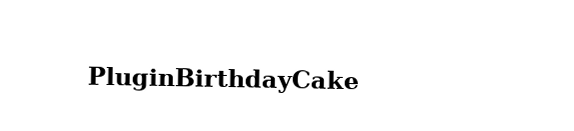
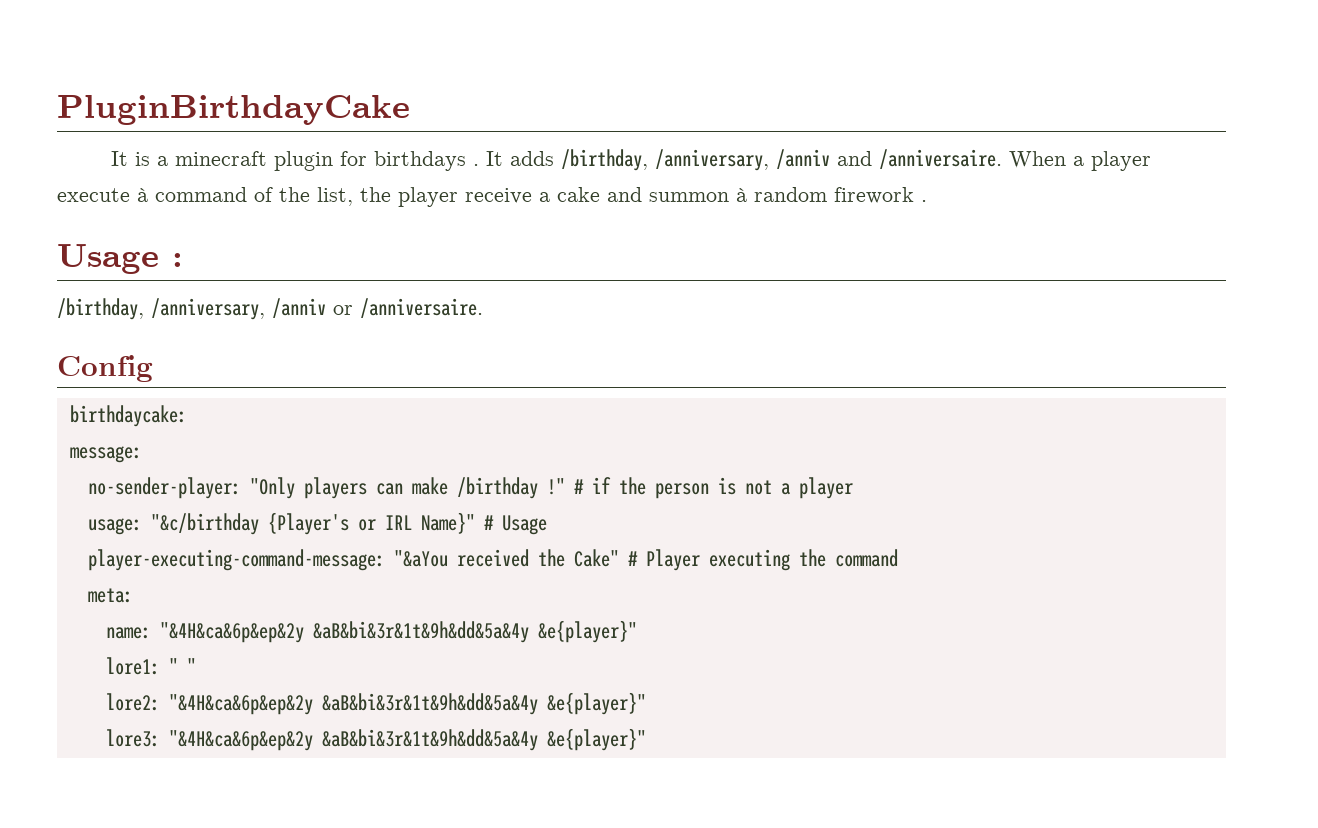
+ It is a minecraft plugin for birthdays . It adds /birthday, /anniversary, /anniv and /anniversaire. When a player execute à command of the list, the player receive a cake and summon à random firework .
+ Usage :
+ /birthday, /anniversary, /anniv or /anniversaire.
+ Config
+ birthdaycake:
+ message:
+ no-sender-player: "Only players can make /birthday !" # if the person is not a player
+ usage: "&c/birthday {Player's or IRL Name}" # Usage
+ player-executing-command-message: "&aYou received the Cake" # Player executing the command
+ meta:
+ name: "&4H&ca&6p&ep&2y &aB&bi&3r&1t&9h&dd&5a&4y &e{player}"
+ lore1: " "
+ lore2: "&4H&ca&6p&ep&2y &aB&bi&3r&1t&9h&dd&5a&4y &e{player}"
+ lore3: "&4H&ca&6p&ep&2y &aB&bi&3r&1t&9h&dd&5a&4y &e{player}"

